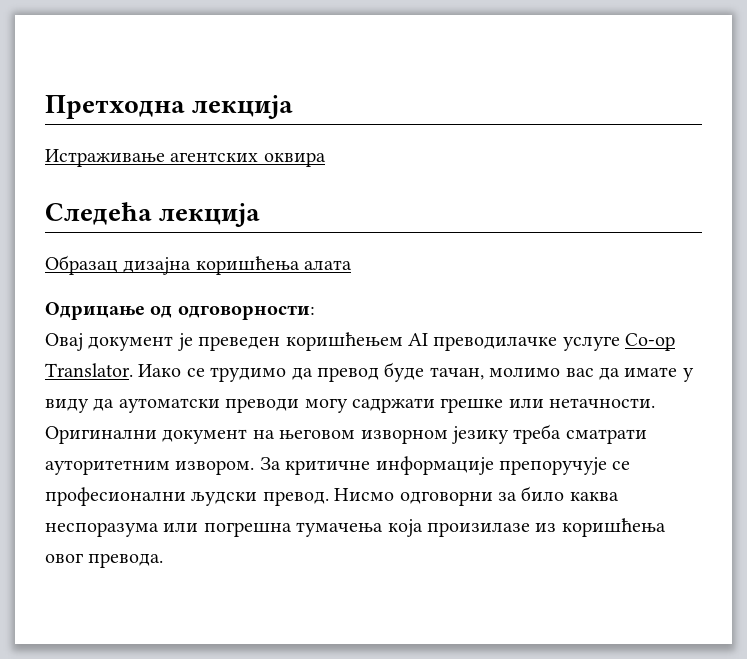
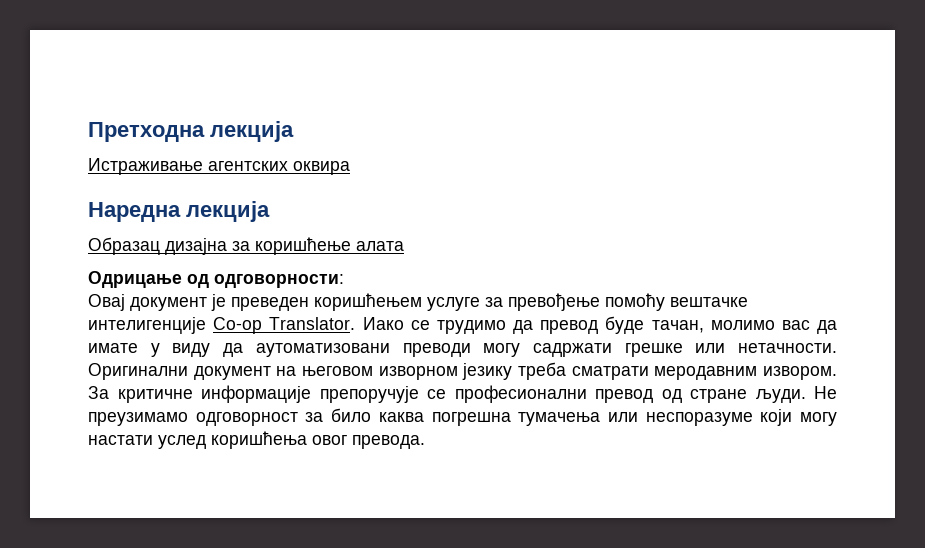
- Следећа лекција
+ Наредна лекција
- Образац дизајна коришћења алата
+ Образац дизајна за коришћење алата
- Овај документ је преведен коришћењем AI преводилачке услуге Co-op Translator.
+ Овај документ је преведен коришћењем услуге за превођење помоћу вештачке интелигенције Co-op Translator.
- Иако се трудимо да превод буде тачан, молимо вас да имате у виду да аутоматски преводи могу садржати грешке или нетачности.
+ Иако се трудимо да превод буде тачан, молимо вас да имате у виду да аутоматизовани преводи могу садржати грешке или нетачности.
- Оригинални документ на његовом изворном језику треба сматрати ауторитетним извором.
+ Оригинални документ на његовом изворном језику треба сматрати меродавним извором.
- За критичне информације препоручује се професионални људски превод. Нисмо одговорни за било каква неспоразума или погрешна тумачења која произилазе из коришћења овог превода.
+ За критичне информације препоручује се професионални превод од стране људи. Не преузимамо одговорност за било каква погрешна тумачења или неспоразуме који могу настати услед коришћења овог превода.

